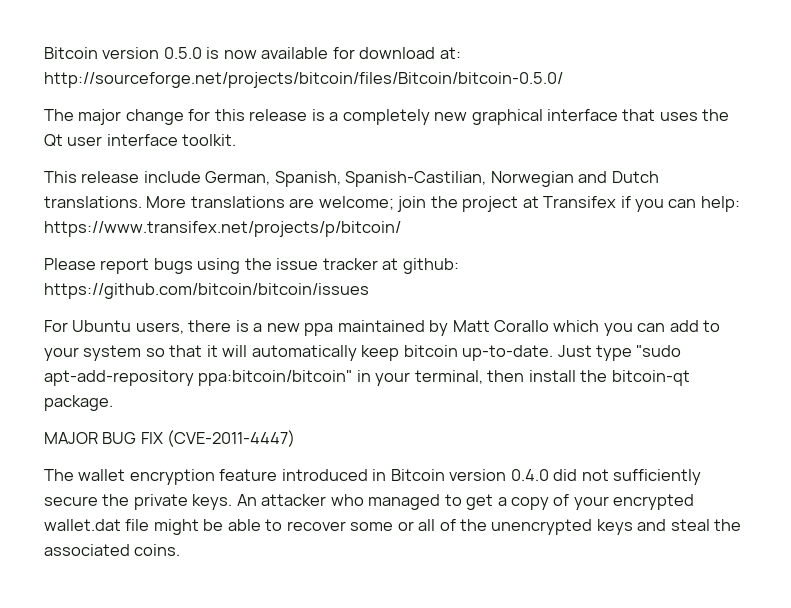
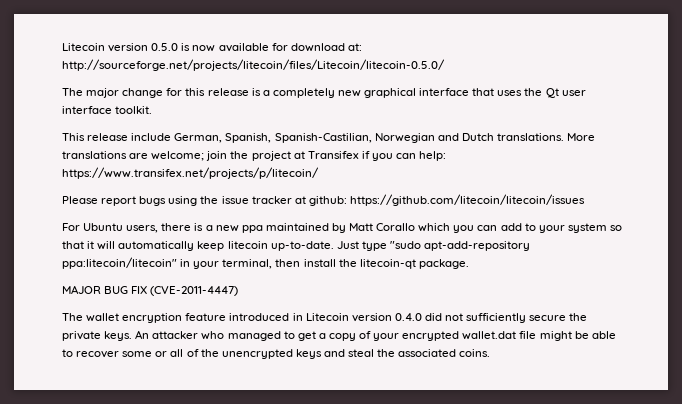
- Bitcoin version 0.5.0 is now available for download at: http://sourceforge.net/projects/bitcoin/files/Bitcoin/bitcoin-0.5.0/
+ Litecoin version 0.5.0 is now available for download at: http://sourceforge.net/projects/litecoin/files/Litecoin/litecoin-0.5.0/
- More translations are welcome; join the project at Transifex if you can help: https://www.transifex.net/projects/p/bitcoin/
+ More translations are welcome; join the project at Transifex if you can help: https://www.transifex.net/projects/p/litecoin/
- Please report bugs using the issue tracker at github: https://github.com/bitcoin/bitcoin/issues
+ Please report bugs using the issue tracker at github: https://github.com/litecoin/litecoin/issues
- For Ubuntu users, there is a new ppa maintained by Matt Corallo which you can add to your system so that it will automatically keep bitcoin up-to-date.
+ For Ubuntu users, there is a new ppa maintained by Matt Corallo which you can add to your system so that it will automatically keep litecoin up-to-date.
- Just type "sudo apt-add-repository ppa:bitcoin/bitcoin" in your terminal, then install the bitcoin-qt package.
+ Just type "sudo apt-add-repository ppa:litecoin/litecoin" in your terminal, then install the litecoin-qt package.
- The wallet encryption feature introduced in Bitcoin version 0.4.0 did not sufficiently secure the private keys.
+ The wallet encryption feature introduced in Litecoin version 0.4.0 did not sufficiently secure the private keys.

